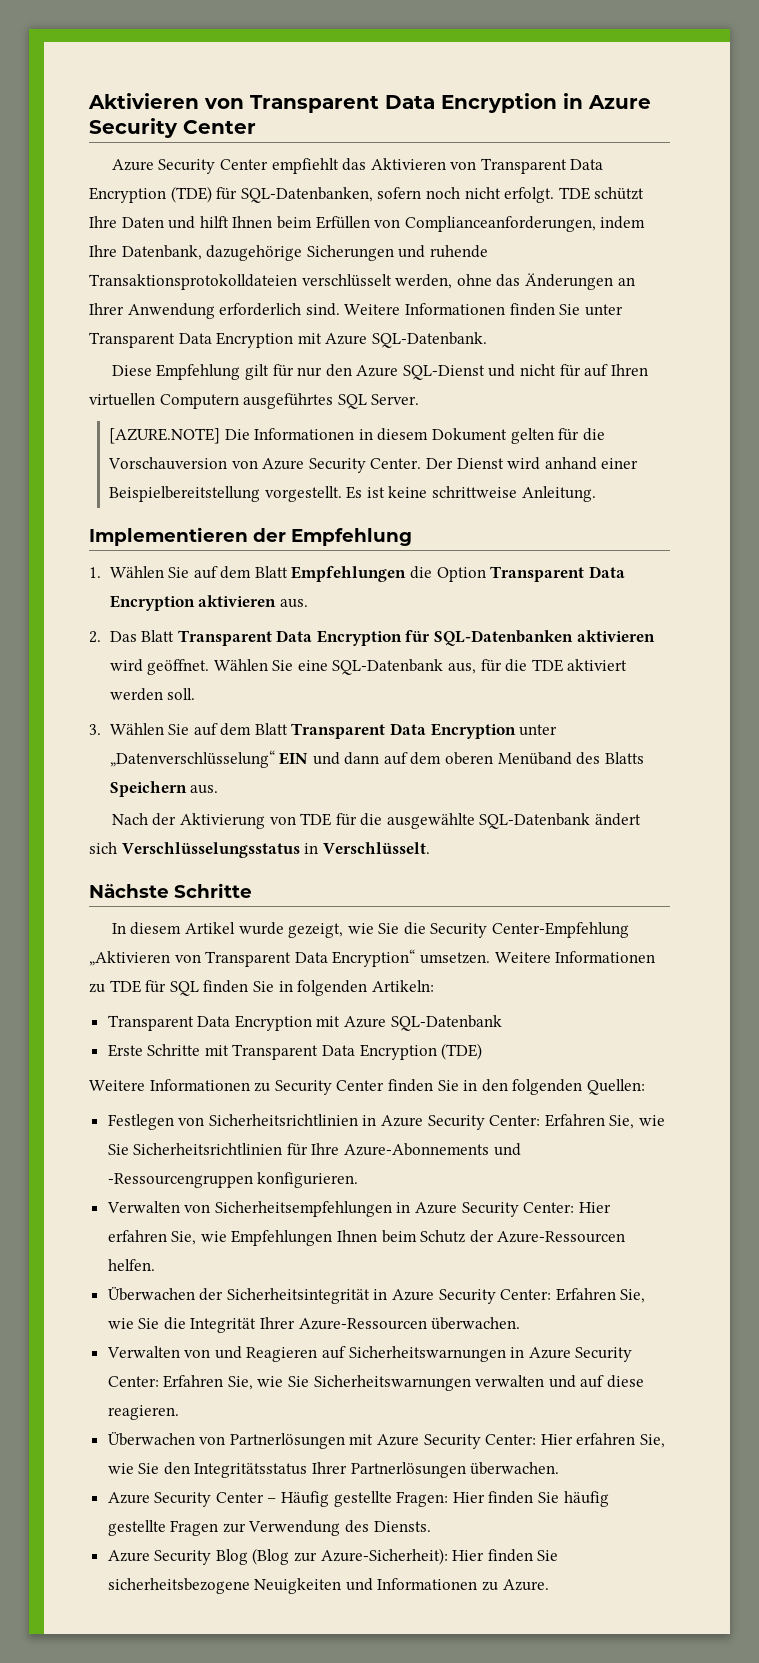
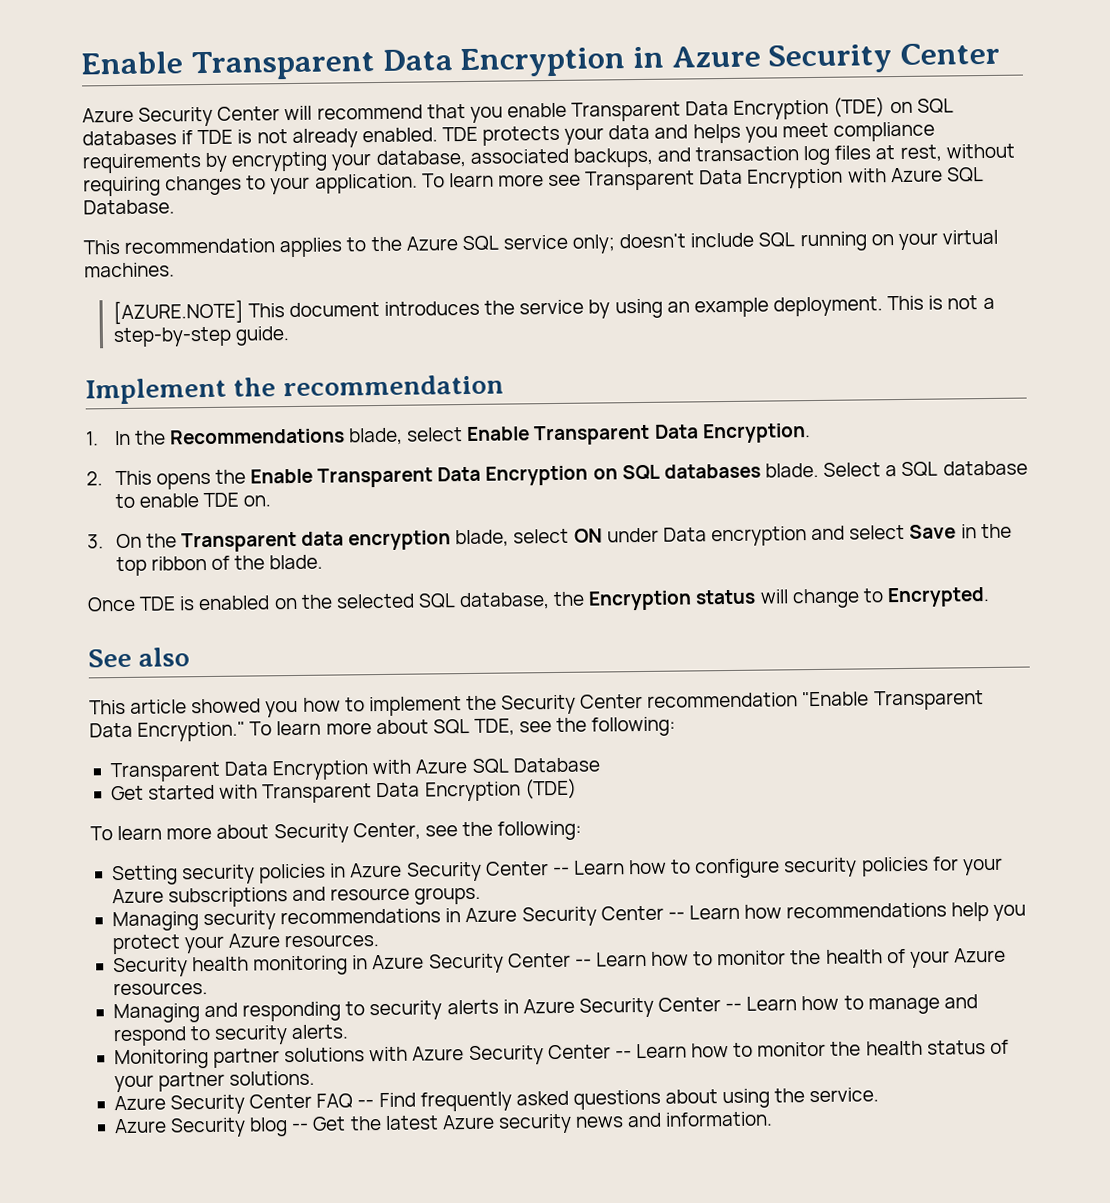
- Aktivieren von Transparent Data Encryption in Azure Security Center
+ Enable Transparent Data Encryption in Azure Security Center
- Azure Security Center empfiehlt das Aktivieren von Transparent Data Encryption (TDE) für SQL-Datenbanken, sofern noch nicht erfolgt. TDE schützt Ihre Daten und hilft Ihnen beim Erfüllen von Complianceanforderungen, indem Ihre Datenbank, dazugehörige Sicherungen und ruhende Transaktionsprotokolldateien verschlüsselt werden, ohne das Änderungen an Ihrer Anwendung erforderlich sind. Weitere Informationen finden Sie unter Transparent Data Encryption mit Azure SQL-Datenbank.
- Diese Empfehlung gilt für nur den Azure SQL-Dienst und nicht für auf Ihren virtuellen Computern ausgeführtes SQL Server.
- [AZURE.NOTE] Die Informationen in diesem Dokument gelten für die Vorschauversion von Azure Security Center. Der Dienst wird anhand einer Beispielbereitstellung vorgestellt. Es ist keine schrittweise Anleitung.
- Implementieren der Empfehlung
- 1. Wählen Sie auf dem Blatt Empfehlungen die Option Transparent Data Encryption aktivieren aus.
- 2. Das Blatt Transparent Data Encryption für SQL-Datenbanken aktivieren wird geöffnet. Wählen Sie eine SQL-Datenbank aus, für die TDE aktiviert werden soll.
- 3. Wählen Sie auf dem Blatt Transparent Data Encryption unter „Datenverschlüsselung“ EIN und dann auf dem oberen Menüband des Blatts Speichern aus.
- Nach der Aktivierung von TDE für die ausgewählte SQL-Datenbank ändert sich Verschlüsselungsstatus in Verschlüsselt.
- Nächste Schritte
- In diesem Artikel wurde gezeigt, wie Sie die Security Center-Empfehlung „Aktivieren von Transparent Data Encryption“ umsetzen. Weitere Informationen zu TDE für SQL finden Sie in folgenden Artikeln:
- Transparent Data Encryption mit Azure SQL-Datenbank
- Erste Schritte mit Transparent Data Encryption (TDE)
- Weitere Informationen zu Security Center finden Sie in den folgenden Quellen:
- Festlegen von Sicherheitsrichtlinien in Azure Security Center: Erfahren Sie, wie Sie Sicherheitsrichtlinien für Ihre Azure-Abonnements und -Ressourcengruppen konfigurieren.
- Verwalten von Sicherheitsempfehlungen in Azure Security Center: Hier erfahren Sie, wie Empfehlungen Ihnen beim Schutz der Azure-Ressourcen helfen.
- Überwachen der Sicherheitsintegrität in Azure Security Center: Erfahren Sie, wie Sie die Integrität Ihrer Azure-Ressourcen überwachen.
- Verwalten von und Reagieren auf Sicherheitswarnungen in Azure Security Center: Erfahren Sie, wie Sie Sicherheitswarnungen verwalten und auf diese reagieren.
- Überwachen von Partnerlösungen mit Azure Security Center: Hier erfahren Sie, wie Sie den Integritätsstatus Ihrer Partnerlösungen überwachen.
- Azure Security Center – Häufig gestellte Fragen: Hier finden Sie häufig gestellte Fragen zur Verwendung des Diensts.
- Azure Security Blog (Blog zur Azure-Sicherheit): Hier finden Sie sicherheitsbezogene Neuigkeiten und Informationen zu Azure.
+ Azure Security Center will recommend that you enable Transparent Data Encryption (TDE) on SQL databases if TDE is not already enabled. TDE protects your data and helps you meet compliance requirements by encrypting your database, associated backups, and transaction log files at rest, without requiring changes to your application. To learn more see Transparent Data Encryption with Azure SQL Database.
+ This recommendation applies to the Azure SQL service only; doesn't include SQL running on your virtual machines.
+ [AZURE.NOTE] This document introduces the service by using an example deployment. This is not a step-by-step guide.
+ Implement the recommendation
+ 1. In the Recommendations blade, select Enable Transparent Data Encryption.
+ 2. This opens the Enable Transparent Data Encryption on SQL databases blade. Select a SQL database to enable TDE on.
+ 3. On the Transparent data encryption blade, select ON under Data encryption and select Save in the top ribbon of the blade.
+ Once TDE is enabled on the selected SQL database, the Encryption status will change to Encrypted.
+ See also
+ This article showed you how to implement the Security Center recommendation "Enable Transparent Data Encryption." To learn more about SQL TDE, see the following:
+ Transparent Data Encryption with Azure SQL Database
+ Get started with Transparent Data Encryption (TDE)
+ To learn more about Security Center, see the following:
+ Setting security policies in Azure Security Center -- Learn how to configure security policies for your Azure subscriptions and resource groups.
+ Managing security recommendations in Azure Security Center -- Learn how recommendations help you protect your Azure resources.
+ Security health monitoring in Azure Security Center -- Learn how to monitor the health of your Azure resources.
+ Managing and responding to security alerts in Azure Security Center -- Learn how to manage and respond to security alerts.
+ Monitoring partner solutions with Azure Security Center -- Learn how to monitor the health status of your partner solutions.
+ Azure Security Center FAQ -- Find frequently asked questions about using the service.
+ Azure Security blog -- Get the latest Azure security news and information.

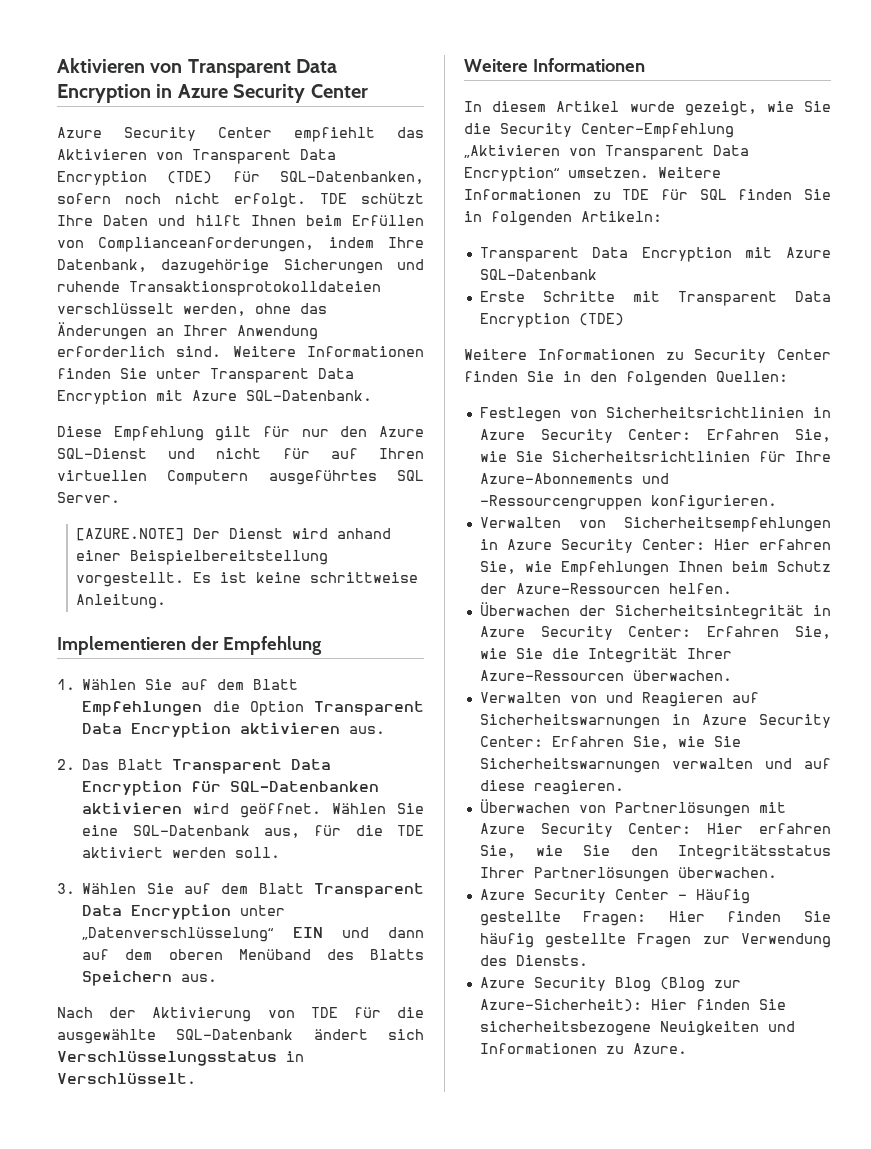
- Enable Transparent Data Encryption in Azure Security Center
+ Aktivieren von Transparent Data Encryption in Azure Security Center
- Azure Security Center will recommend that you enable Transparent Data Encryption (TDE) on SQL databases if TDE is not already enabled. TDE protects your data and helps you meet compliance requirements by encrypting your database, associated backups, and transaction log files at rest, without requiring changes to your application. To learn more see Transparent Data Encryption with Azure SQL Database.
- This recommendation applies to the Azure SQL service only; doesn't include SQL running on your virtual machines.
- [AZURE.NOTE] This document introduces the service by using an example deployment. This is not a step-by-step guide.
- Implement the recommendation
- 1. In the Recommendations blade, select Enable Transparent Data Encryption.
- 2. This opens the Enable Transparent Data Encryption on SQL databases blade. Select a SQL database to enable TDE on.
- 3. On the Transparent data encryption blade, select ON under Data encryption and select Save in the top ribbon of the blade.
- Once TDE is enabled on the selected SQL database, the Encryption status will change to Encrypted.
- See also
- This article showed you how to implement the Security Center recommendation "Enable Transparent Data Encryption." To learn more about SQL TDE, see the following:
- Transparent Data Encryption with Azure SQL Database
- Get started with Transparent Data Encryption (TDE)
- To learn more about Security Center, see the following:
- Setting security policies in Azure Security Center -- Learn how to configure security policies for your Azure subscriptions and resource groups.
- Managing security recommendations in Azure Security Center -- Learn how recommendations help you protect your Azure resources.
- Security health monitoring in Azure Security Center -- Learn how to monitor the health of your Azure resources.
- Managing and responding to security alerts in Azure Security Center -- Learn how to manage and respond to security alerts.
- Monitoring partner solutions with Azure Security Center -- Learn how to monitor the health status of your partner solutions.
- Azure Security Center FAQ -- Find frequently asked questions about using the service.
- Azure Security blog -- Get the latest Azure security news and information.
+ Azure Security Center empfiehlt das Aktivieren von Transparent Data Encryption (TDE) für SQL-Datenbanken, sofern noch nicht erfolgt. TDE schützt Ihre Daten und hilft Ihnen beim Erfüllen von Complianceanforderungen, indem Ihre Datenbank, dazugehörige Sicherungen und ruhende Transaktionsprotokolldateien verschlüsselt werden, ohne das Änderungen an Ihrer Anwendung erforderlich sind. Weitere Informationen finden Sie unter Transparent Data Encryption mit Azure SQL-Datenbank.
+ Diese Empfehlung gilt für nur den Azure SQL-Dienst und nicht für auf Ihren virtuellen Computern ausgeführtes SQL Server.
+ [AZURE.NOTE] Der Dienst wird anhand einer Beispielbereitstellung vorgestellt. Es ist keine schrittweise Anleitung.
+ Implementieren der Empfehlung
+ 1. Wählen Sie auf dem Blatt Empfehlungen die Option Transparent Data Encryption aktivieren aus.
+ 2. Das Blatt Transparent Data Encryption für SQL-Datenbanken aktivieren wird geöffnet. Wählen Sie eine SQL-Datenbank aus, für die TDE aktiviert werden soll.
+ 3. Wählen Sie auf dem Blatt Transparent Data Encryption unter „Datenverschlüsselung“ EIN und dann auf dem oberen Menüband des Blatts Speichern aus.
+ Nach der Aktivierung von TDE für die ausgewählte SQL-Datenbank ändert sich Verschlüsselungsstatus in Verschlüsselt.
+ Weitere Informationen
+ In diesem Artikel wurde gezeigt, wie Sie die Security Center-Empfehlung „Aktivieren von Transparent Data Encryption“ umsetzen. Weitere Informationen zu TDE für SQL finden Sie in folgenden Artikeln:
+ Transparent Data Encryption mit Azure SQL-Datenbank
+ Erste Schritte mit Transparent Data Encryption (TDE)
+ Weitere Informationen zu Security Center finden Sie in den folgenden Quellen:
+ Festlegen von Sicherheitsrichtlinien in Azure Security Center: Erfahren Sie, wie Sie Sicherheitsrichtlinien für Ihre Azure-Abonnements und -Ressourcengruppen konfigurieren.
+ Verwalten von Sicherheitsempfehlungen in Azure Security Center: Hier erfahren Sie, wie Empfehlungen Ihnen beim Schutz der Azure-Ressourcen helfen.
+ Überwachen der Sicherheitsintegrität in Azure Security Center: Erfahren Sie, wie Sie die Integrität Ihrer Azure-Ressourcen überwachen.
+ Verwalten von und Reagieren auf Sicherheitswarnungen in Azure Security Center: Erfahren Sie, wie Sie Sicherheitswarnungen verwalten und auf diese reagieren.
+ Überwachen von Partnerlösungen mit Azure Security Center: Hier erfahren Sie, wie Sie den Integritätsstatus Ihrer Partnerlösungen überwachen.
+ Azure Security Center – Häufig gestellte Fragen: Hier finden Sie häufig gestellte Fragen zur Verwendung des Diensts.
+ Azure Security Blog (Blog zur Azure-Sicherheit): Hier finden Sie sicherheitsbezogene Neuigkeiten und Informationen zu Azure.

